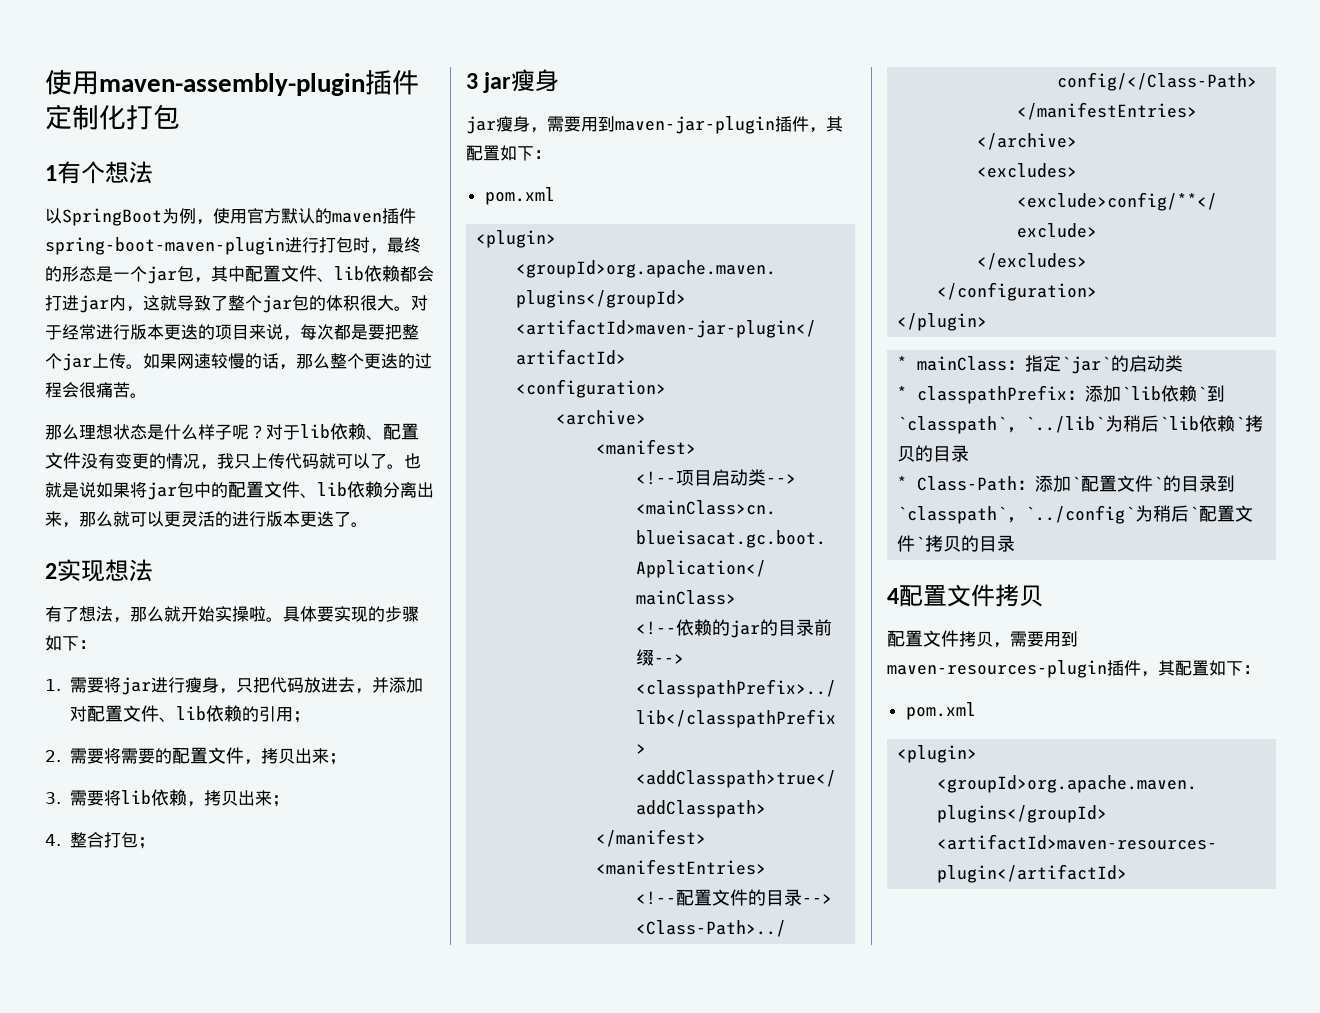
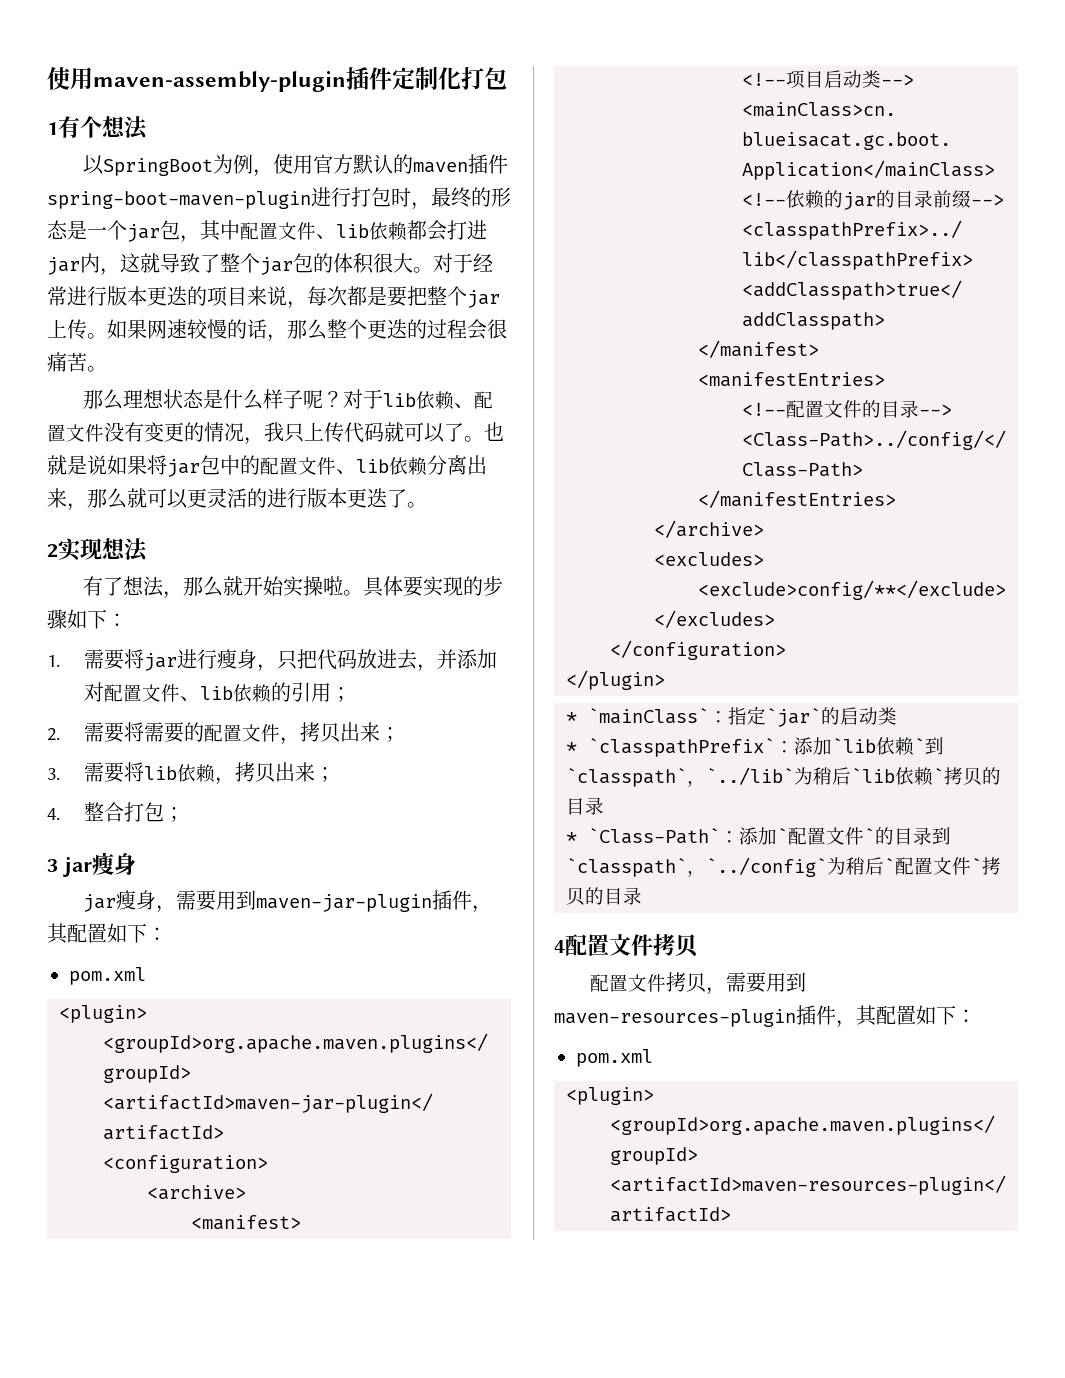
- * mainClass：指定`jar`的启动类
+ * `mainClass`：指定`jar`的启动类
- * classpathPrefix：添加`lib依赖`到`classpath`，`../lib`为稍后`lib依赖`拷贝的目录
+ * `classpathPrefix`：添加`lib依赖`到`classpath`，`../lib`为稍后`lib依赖`拷贝的目录
- * Class-Path：添加`配置文件`的目录到`classpath`，`../config`为稍后`配置文件`拷贝的目录
+ * `Class-Path`：添加`配置文件`的目录到`classpath`，`../config`为稍后`配置文件`拷贝的目录

